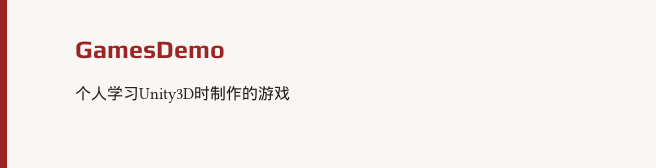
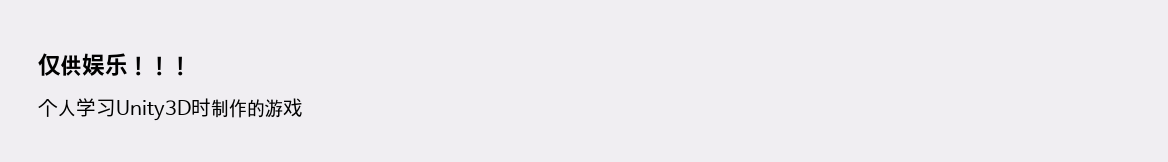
- GamesDemo
+ 仅供娱乐！！！

